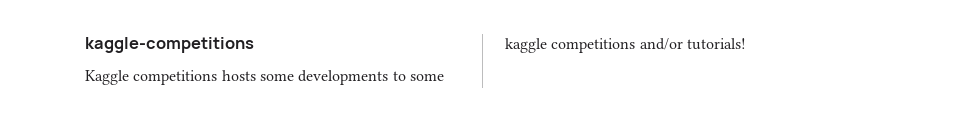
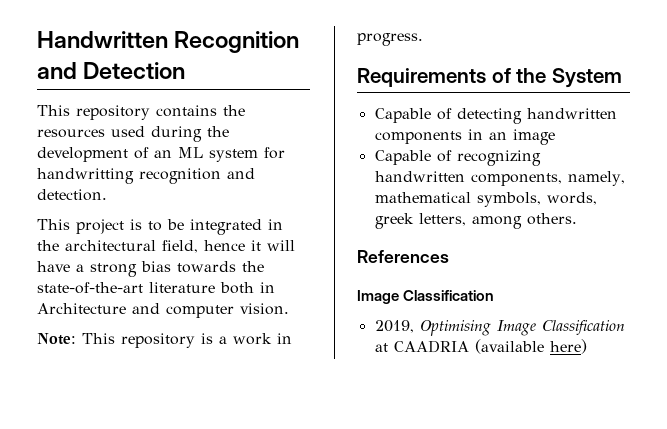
- kaggle-competitions
- Kaggle competitions hosts some developments to some kaggle competitions and/or tutorials!
+ Handwritten Recognition and Detection
+ This repository contains the resources used during the development of an ML system for handwritting recognition and detection.
+ This project is to be integrated in the architectural field, hence it will have a strong bias towards the state-of-the-art literature both in Architecture and computer vision.
+ Note: This repository is a work in progress.
+ Requirements of the System
+ Capable of detecting handwritten components in an image
+ Capable of recognizing handwritten components, namely, mathematical symbols, words, greek letters, among others.
+ References
+ Image Classification
+ 2019, Optimising Image Classification at CAADRIA (available here)

